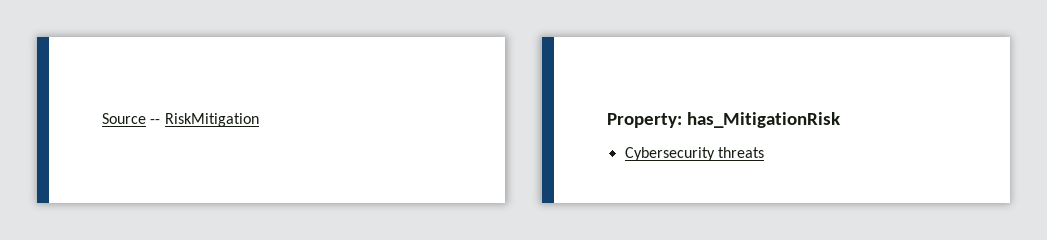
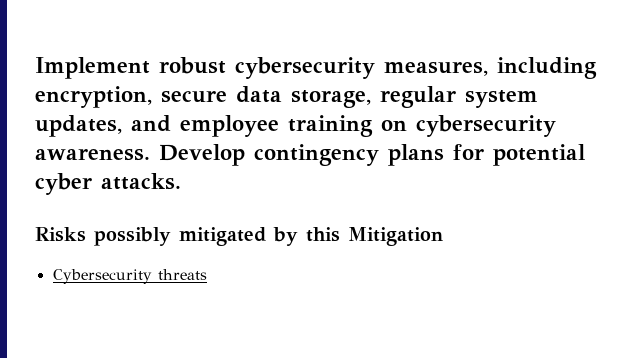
- Source -- RiskMitigation
- Property: has_MitigationRisk
+ Implement robust cybersecurity measures, including encryption, secure data storage, regular system updates, and employee training on cybersecurity awareness. Develop contingency plans for potential cyber attacks.
+ Risks possibly mitigated by this Mitigation

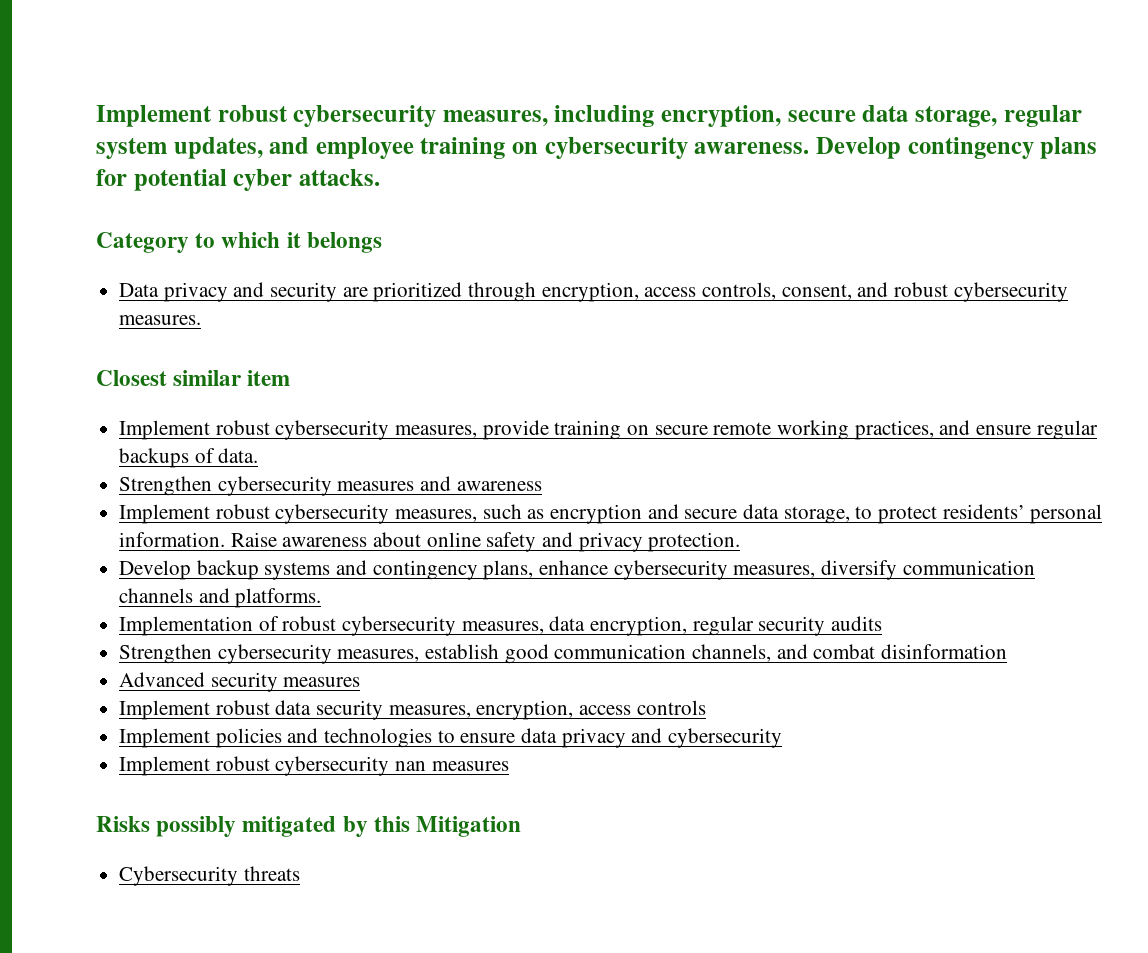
+ Category to which it belongs
+ Data privacy and security are prioritized through encryption, access controls, consent, and robust cybersecurity measures.
+ Closest similar item
+ Implement robust cybersecurity measures, provide training on secure remote working practices, and ensure regular backups of data.
+ Strengthen cybersecurity measures and awareness
+ Implement robust cybersecurity measures, such as encryption and secure data storage, to protect residents’ personal information. Raise awareness about online safety and privacy protection.
+ Develop backup systems and contingency plans, enhance cybersecurity measures, diversify communication channels and platforms.
+ Implementation of robust cybersecurity measures, data encryption, regular security audits
+ Strengthen cybersecurity measures, establish good communication channels, and combat disinformation
+ Advanced security measures
+ Implement robust data security measures, encryption, access controls
+ Implement policies and technologies to ensure data privacy and cybersecurity
+ Implement robust cybersecurity nan measures

